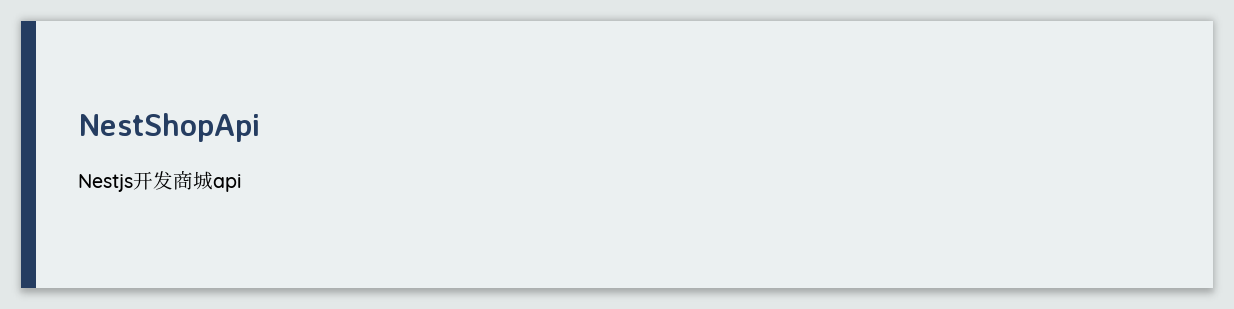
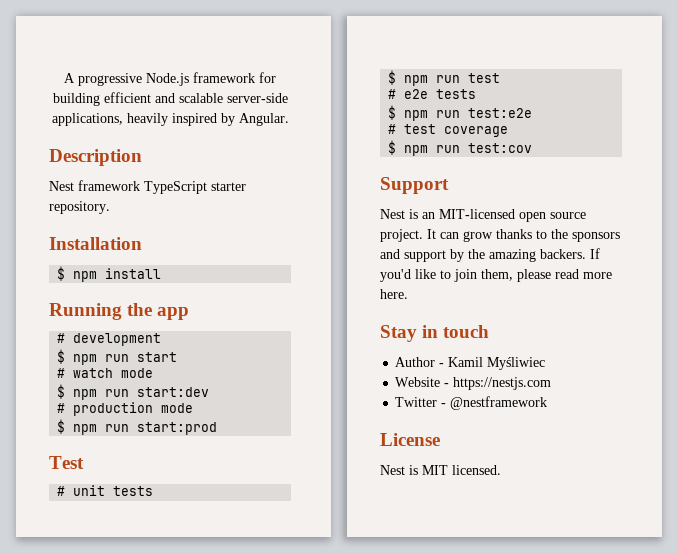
- NestShopApi
- Nestjs开发商城api
+ A progressive Node.js framework for building efficient and scalable server-side applications, heavily inspired by Angular.
+ Description
+ Nest framework TypeScript starter repository.
+ Installation
+ $ npm install
+ Running the app
+ # development
+ $ npm run start
+ # watch mode
+ $ npm run start:dev
+ # production mode
+ $ npm run start:prod
+ Test
+ # unit tests
+ $ npm run test
+ # e2e tests
+ $ npm run test:e2e
+ # test coverage
+ $ npm run test:cov
+ Support
+ Nest is an MIT-licensed open source project. It can grow thanks to the sponsors and support by the amazing backers. If you'd like to join them, please read more here.
+ Stay in touch
+ Author - Kamil Myśliwiec
+ Website - https://nestjs.com
+ Twitter - @nestframework
+ License
+ Nest is MIT licensed.

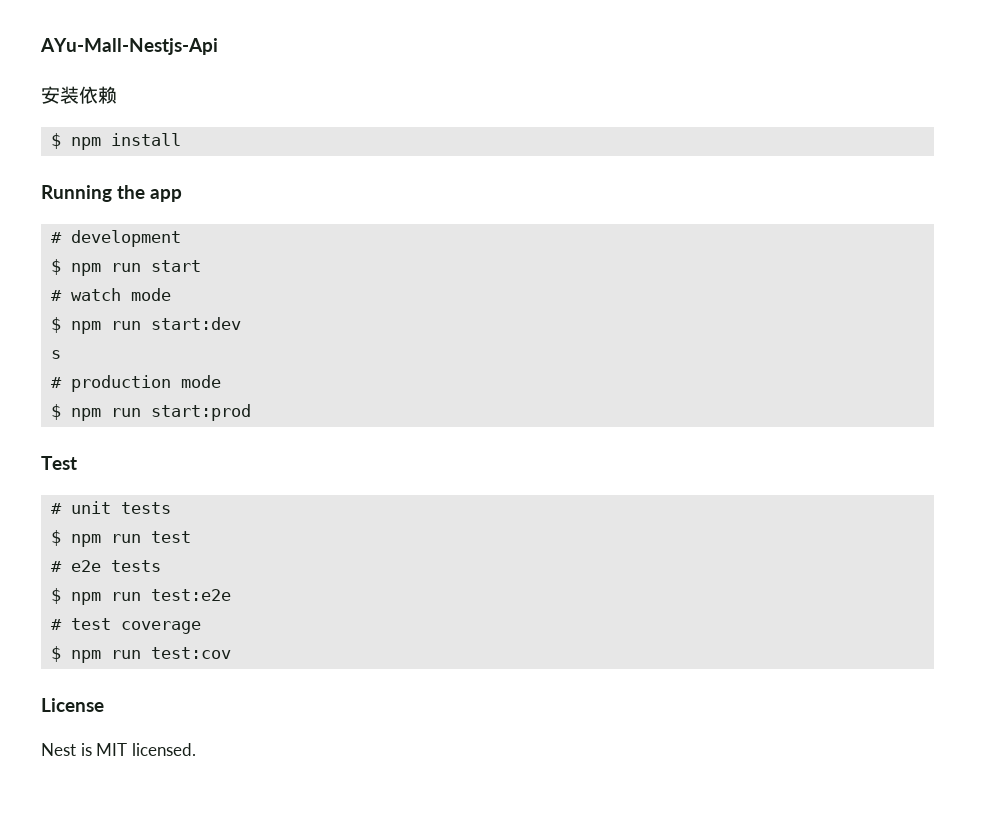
- A progressive Node.js framework for building efficient and scalable server-side applications, heavily inspired by Angular.
- Description
- Nest framework TypeScript starter repository.
- Installation
+ AYu-Mall-Nestjs-Api
+ 安装依赖
+ s
- Support
- Nest is an MIT-licensed open source project. It can grow thanks to the sponsors and support by the amazing backers. If you'd like to join them, please read more here.
- Stay in touch
- Author - Kamil Myśliwiec
- Website - https://nestjs.com
- Twitter - @nestframework

